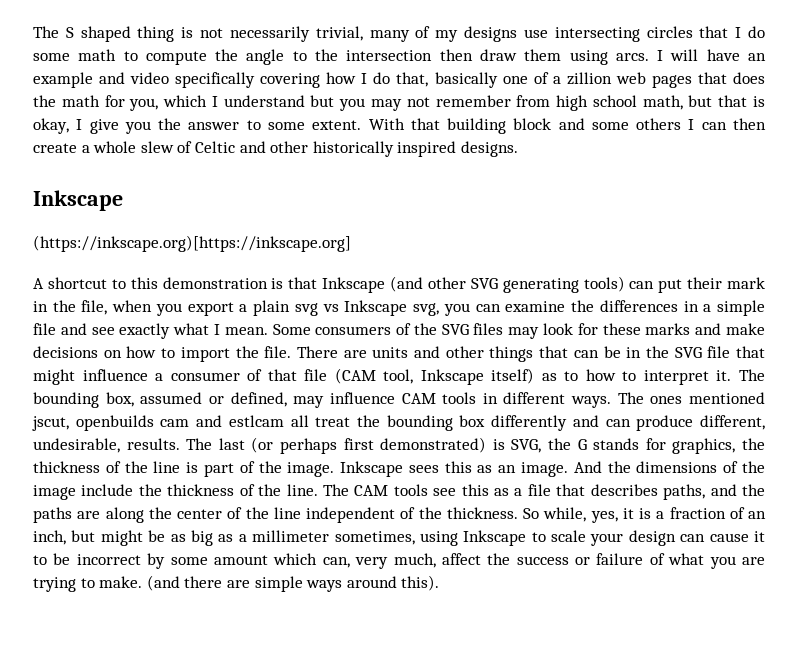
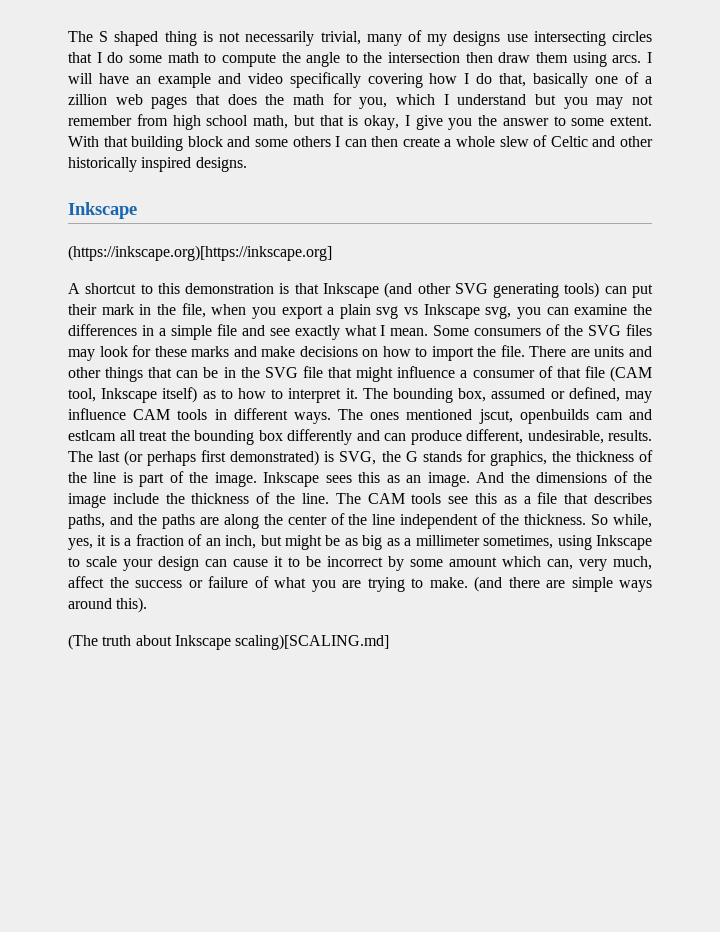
+ (The truth about Inkscape scaling)[SCALING.md]

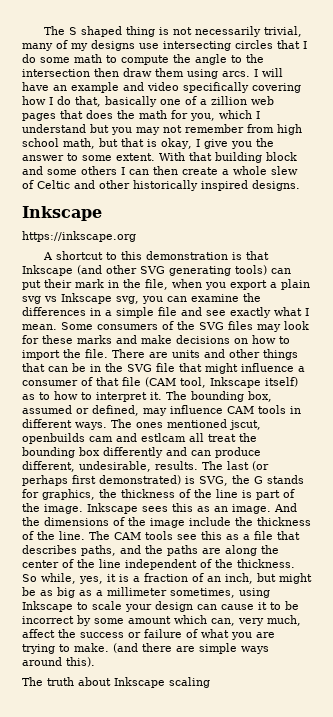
- (https://inkscape.org)[https://inkscape.org]
+ https://inkscape.org
- (The truth about Inkscape scaling)[SCALING.md]
+ The truth about Inkscape scaling

